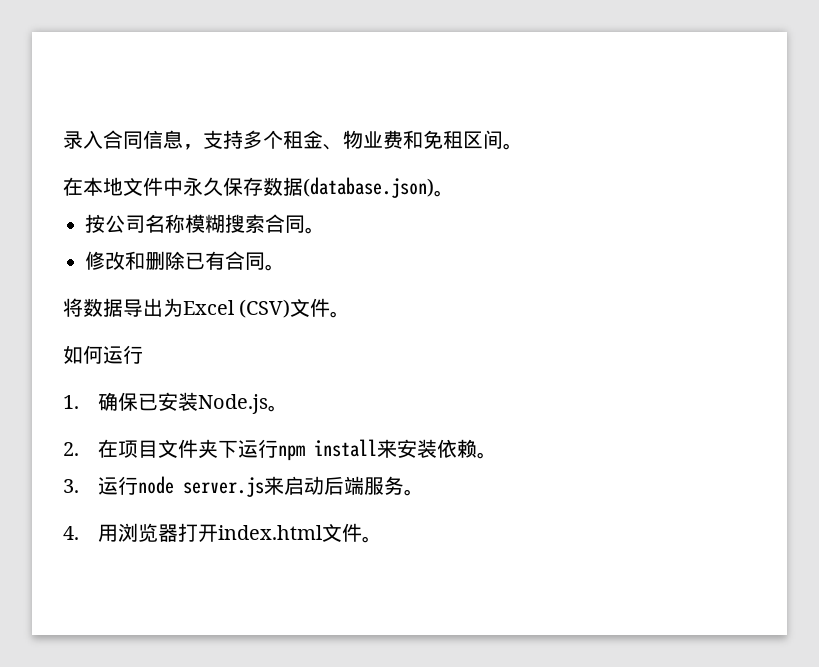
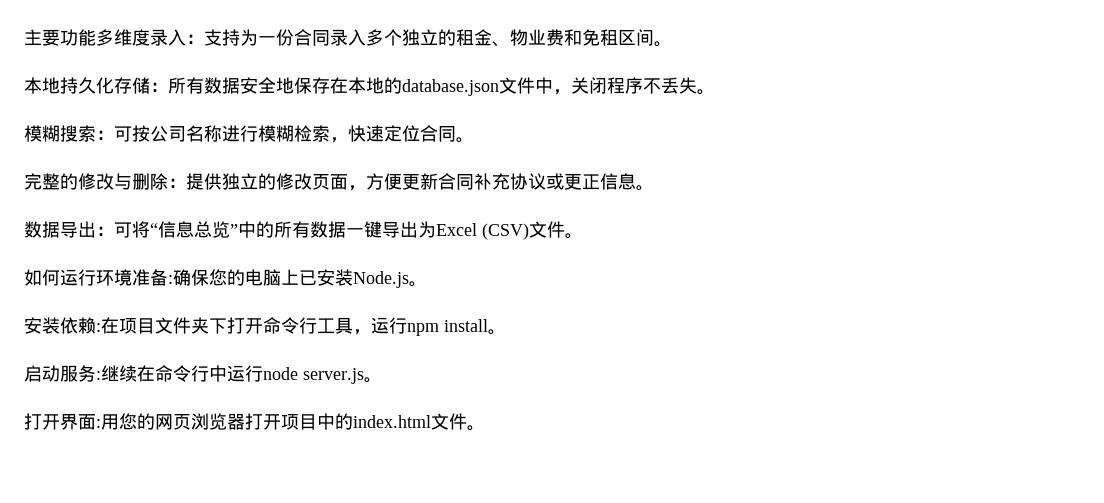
- 录入合同信息，支持多个租金、物业费和免租区间。
+ 主要功能多维度录入：支持为一份合同录入多个独立的租金、物业费和免租区间。
- 在本地文件中永久保存数据(database.json)。
- 按公司名称模糊搜索合同。
- 修改和删除已有合同。
- 将数据导出为Excel (CSV)文件。
+ 本地持久化存储：所有数据安全地保存在本地的database.json文件中，关闭程序不丢失。
+ 模糊搜索：可按公司名称进行模糊检索，快速定位合同。
+ 完整的修改与删除：提供独立的修改页面，方便更新合同补充协议或更正信息。
+ 数据导出：可将“信息总览”中的所有数据一键导出为Excel (CSV)文件。
- 如何运行
- 1.确保已安装Node.js。
+ 如何运行环境准备:确保您的电脑上已安装Node.js。
- 2.在项目文件夹下运行npm install来安装依赖。
- 3.运行node server.js来启动后端服务。
- 4.用浏览器打开index.html文件。
+ 安装依赖:在项目文件夹下打开命令行工具，运行npm install。
+ 启动服务:继续在命令行中运行node server.js。
+ 打开界面:用您的网页浏览器打开项目中的index.html文件。

